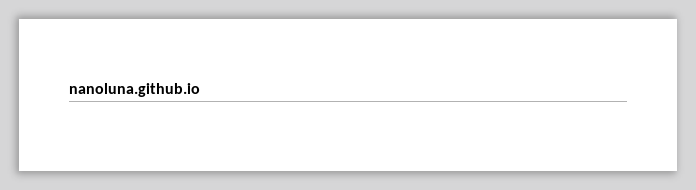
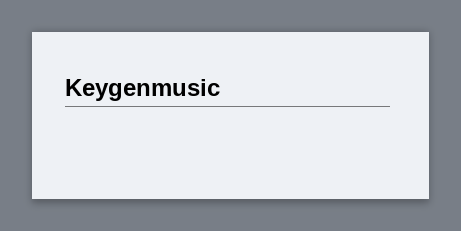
- nanoluna.github.io
+ Keygenmusic

